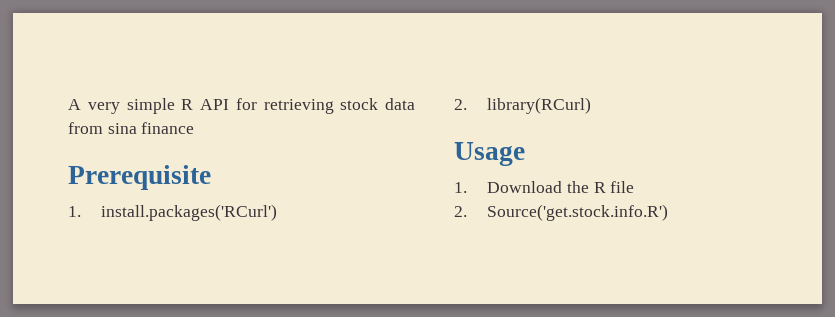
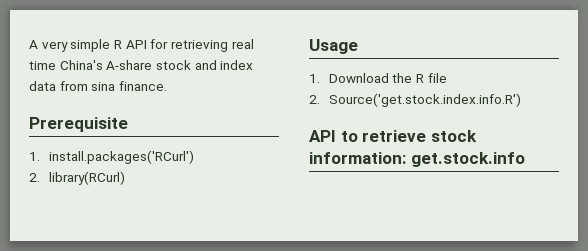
- A very simple R API for retrieving stock data from sina finance
+ A very simple R API for retrieving real time China's A-share stock and index data from sina finance.
- 2. Source('get.stock.info.R')
+ 2. Source('get.stock.index.info.R')
+ API to retrieve stock information: get.stock.info

